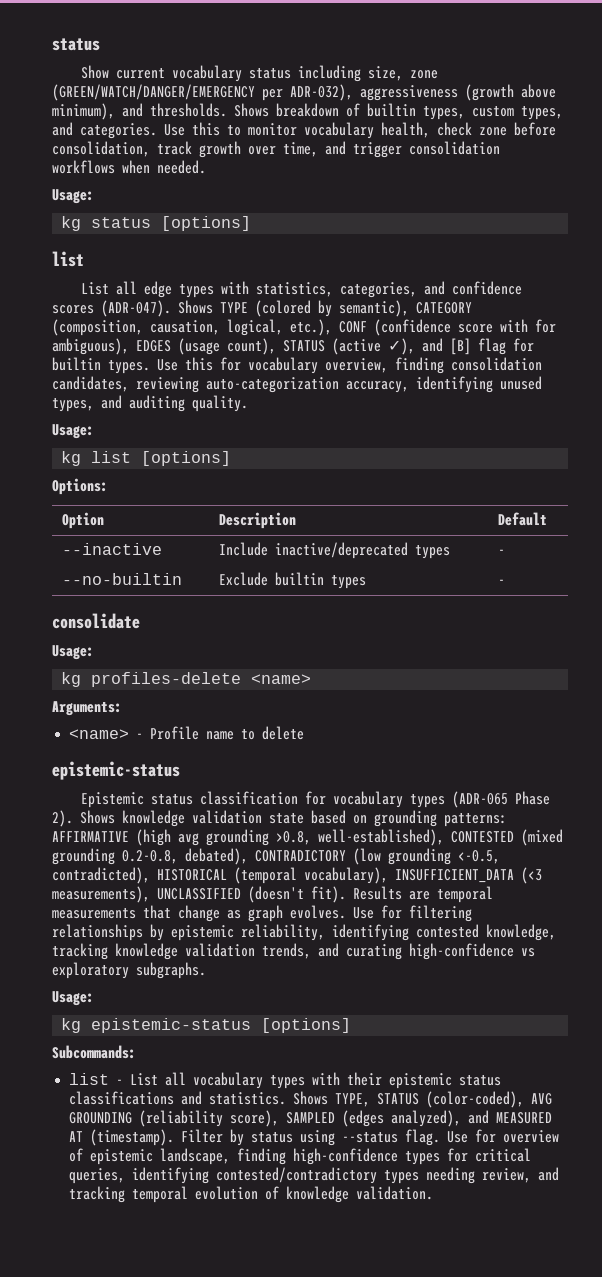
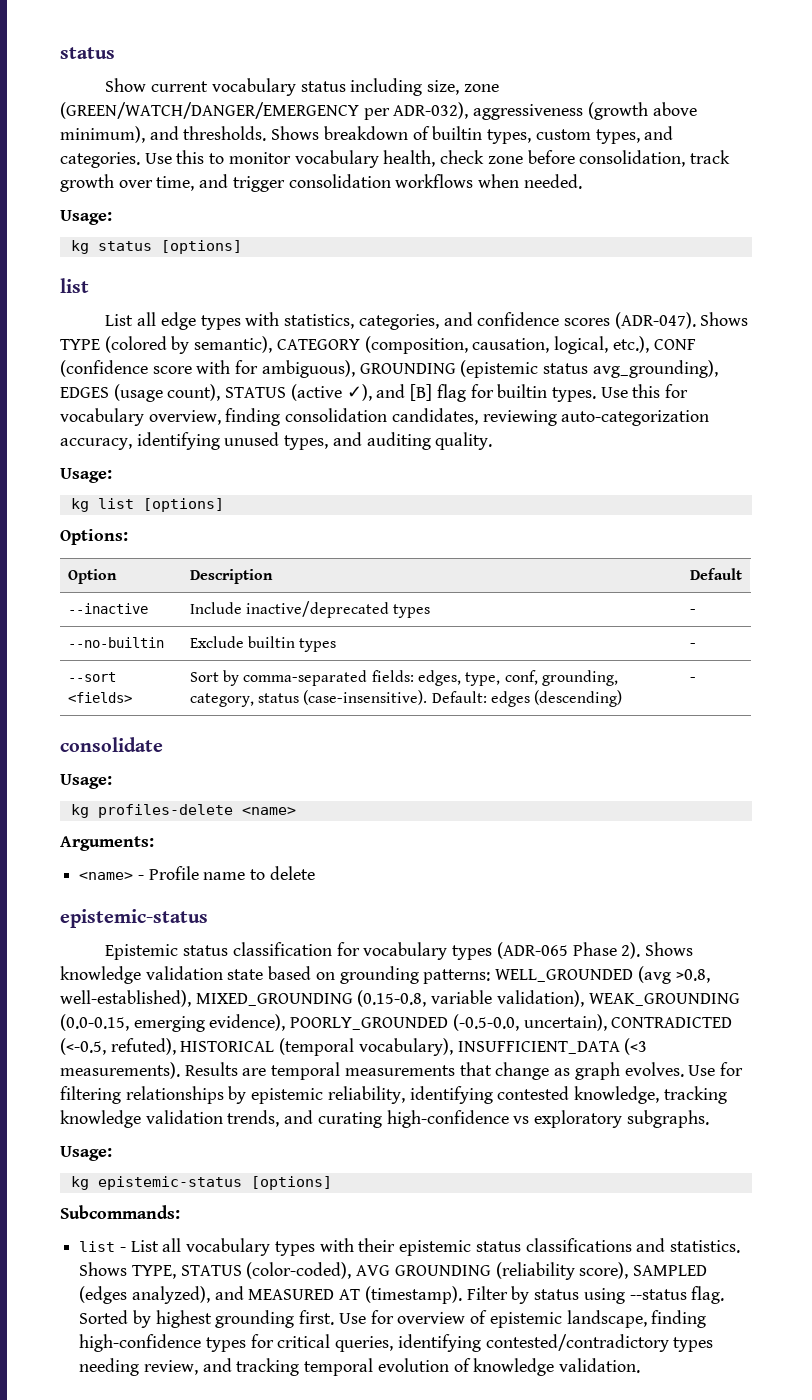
- Shows TYPE (colored by semantic), CATEGORY (composition, causation, logical, etc.), CONF (confidence score with for ambiguous), EDGES (usage count), STATUS (active ✓), and [B] flag for builtin types.
+ Shows TYPE (colored by semantic), CATEGORY (composition, causation, logical, etc.), CONF (confidence score with for ambiguous), GROUNDING (epistemic status avg_grounding), EDGES (usage count), STATUS (active ✓), and [B] flag for builtin types.
+ --sort <fields> | Sort by comma-separated fields: edges, type, conf, grounding, category, status (case-insensitive). Default: edges (descending) | -
- Shows knowledge validation state based on grounding patterns: AFFIRMATIVE (high avg grounding >0.8, well-established), CONTESTED (mixed grounding 0.2-0.8, debated), CONTRADICTORY (low grounding <-0.5, contradicted), HISTORICAL (temporal vocabulary), INSUFFICIENT_DATA (<3 measurements), UNCLASSIFIED (doesn't fit).
+ Shows knowledge validation state based on grounding patterns: WELL_GROUNDED (avg >0.8, well-established), MIXED_GROUNDING (0.15-0.8, variable validation), WEAK_GROUNDING (0.0-0.15, emerging evidence), POORLY_GROUNDED (-0.5-0.0, uncertain), CONTRADICTED (<-0.5, refuted), HISTORICAL (temporal vocabulary), INSUFFICIENT_DATA (<3 measurements).
+ Sorted by highest grounding first.

